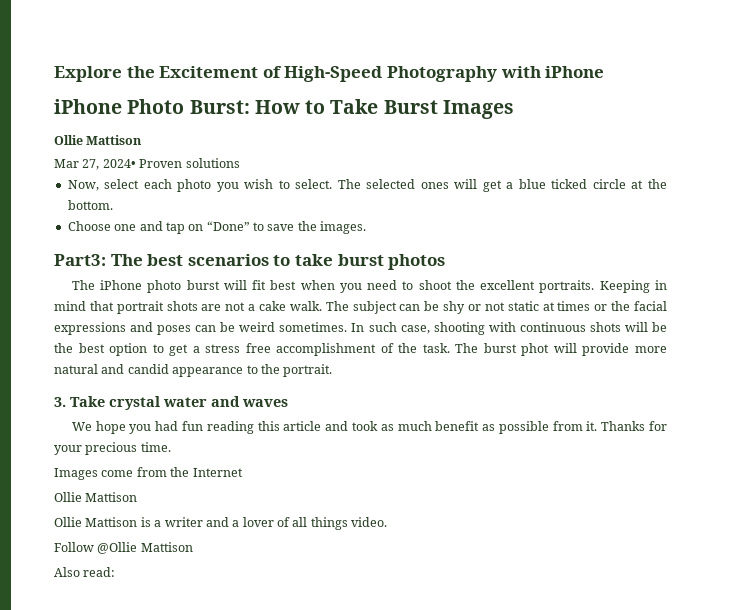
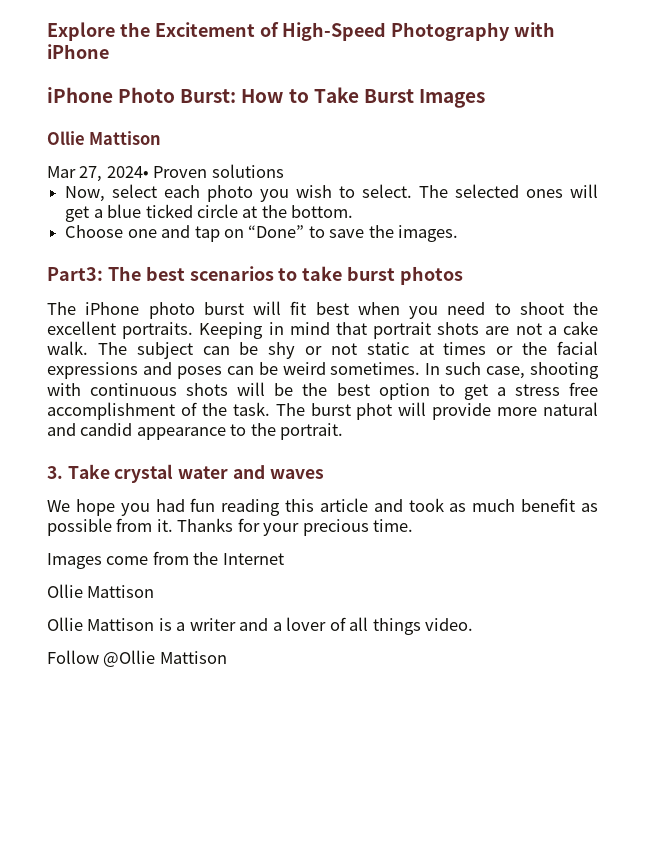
- Also read:

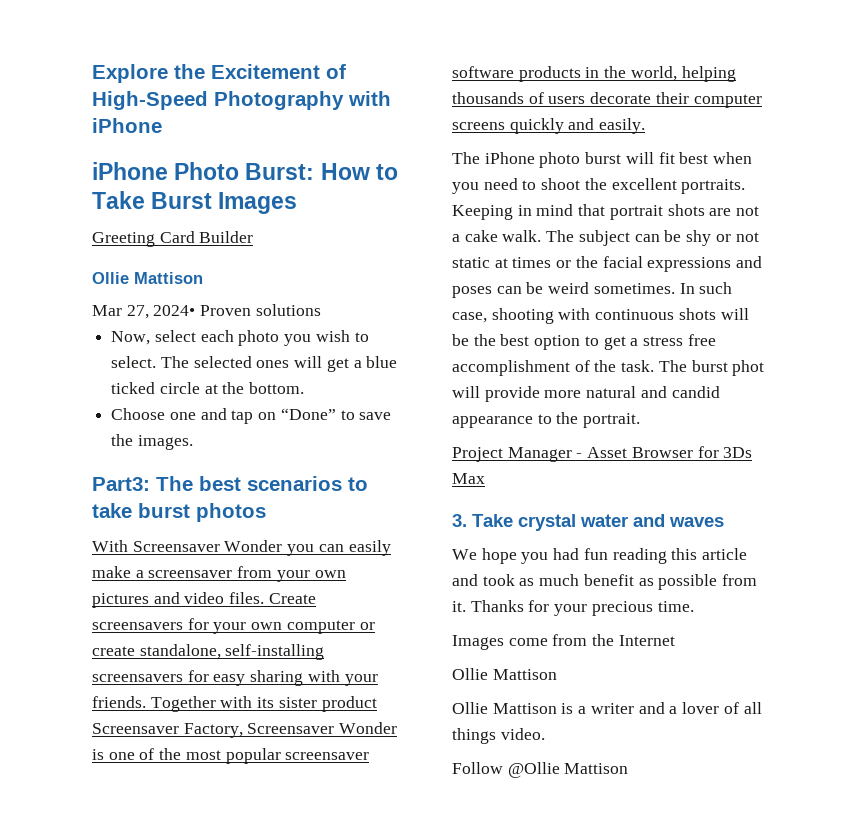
+ Greeting Card Builder
+ With Screensaver Wonder you can easily make a screensaver from your own pictures and video files. Create screensavers for your own computer or create standalone, self-installing screensavers for easy sharing with your friends. Together with its sister product Screensaver Factory, Screensaver Wonder is one of the most popular screensaver software products in the world, helping thousands of users decorate their computer screens quickly and easily.
+ Project Manager - Asset Browser for 3Ds Max

